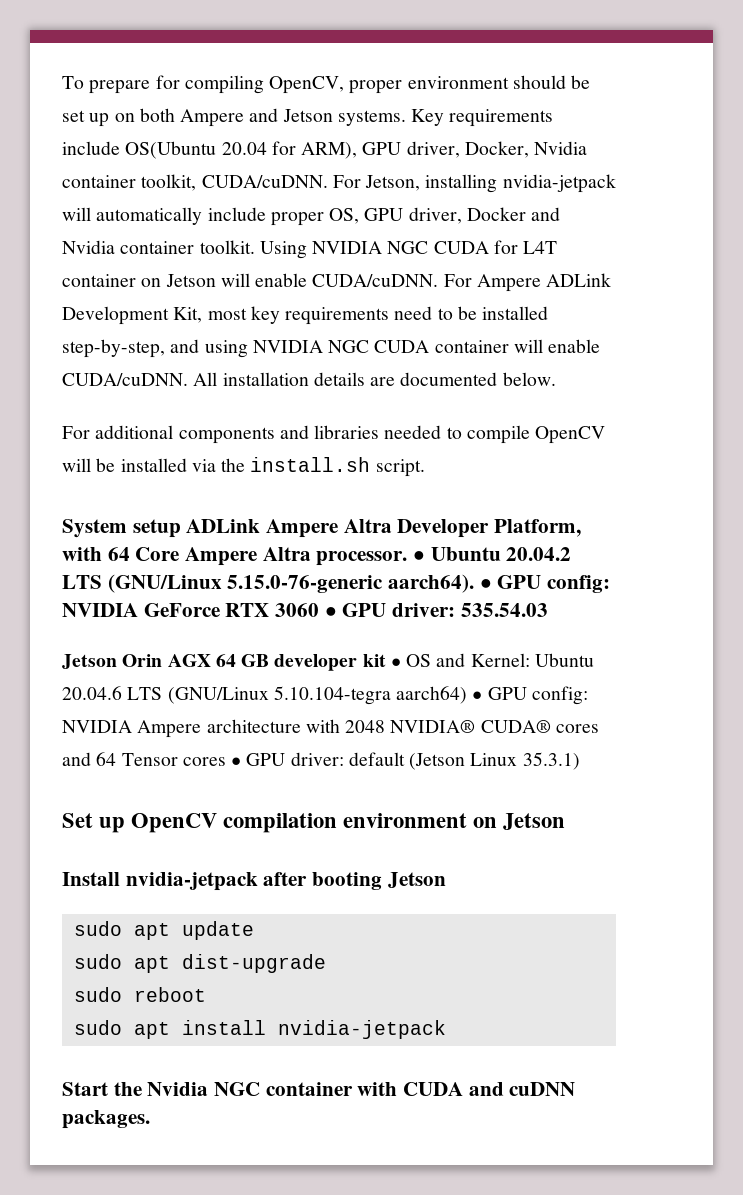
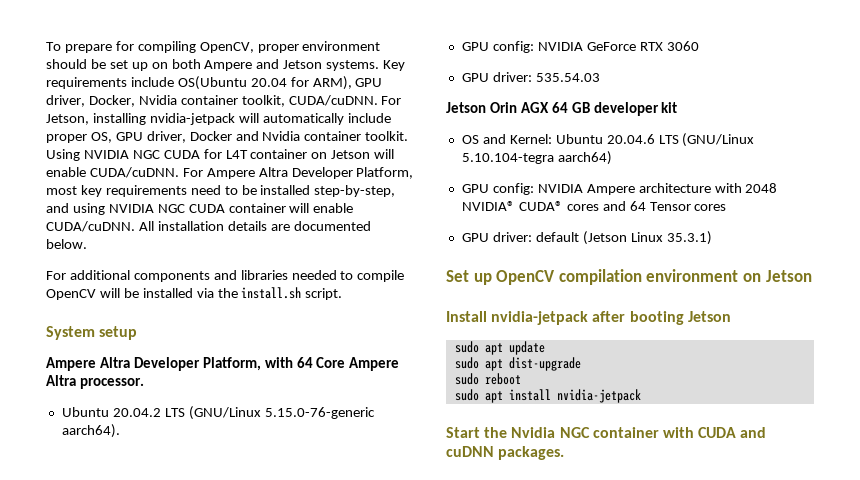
- For Ampere ADLink Development Kit, most key requirements need to be installed step-by-step, and using NVIDIA NGC CUDA container will enable CUDA/cuDNN.
+ For Ampere Altra Developer Platform, most key requirements need to be installed step-by-step, and using NVIDIA NGC CUDA container will enable CUDA/cuDNN.
- System setup ADLink Ampere Altra Developer Platform, with 64 Core Ampere Altra processor. • Ubuntu 20.04.2 LTS (GNU/Linux 5.15.0-76-generic aarch64). • GPU config: NVIDIA GeForce RTX 3060 • GPU driver: 535.54.03
+ System setup
+ Ampere Altra Developer Platform, with 64 Core Ampere Altra processor.
+ Ubuntu 20.04.2 LTS (GNU/Linux 5.15.0-76-generic aarch64).
+ GPU config: NVIDIA GeForce RTX 3060
+ GPU driver: 535.54.03
- Jetson Orin AGX 64 GB developer kit • OS and Kernel: Ubuntu 20.04.6 LTS (GNU/Linux 5.10.104-tegra aarch64) • GPU config: NVIDIA Ampere architecture with 2048 NVIDIA® CUDA® cores and 64 Tensor cores • GPU driver: default (Jetson Linux 35.3.1)
+ Jetson Orin AGX 64 GB developer kit
+ OS and Kernel: Ubuntu 20.04.6 LTS (GNU/Linux 5.10.104-tegra aarch64)
+ GPU config: NVIDIA Ampere architecture with 2048 NVIDIA® CUDA® cores and 64 Tensor cores
+ GPU driver: default (Jetson Linux 35.3.1)

